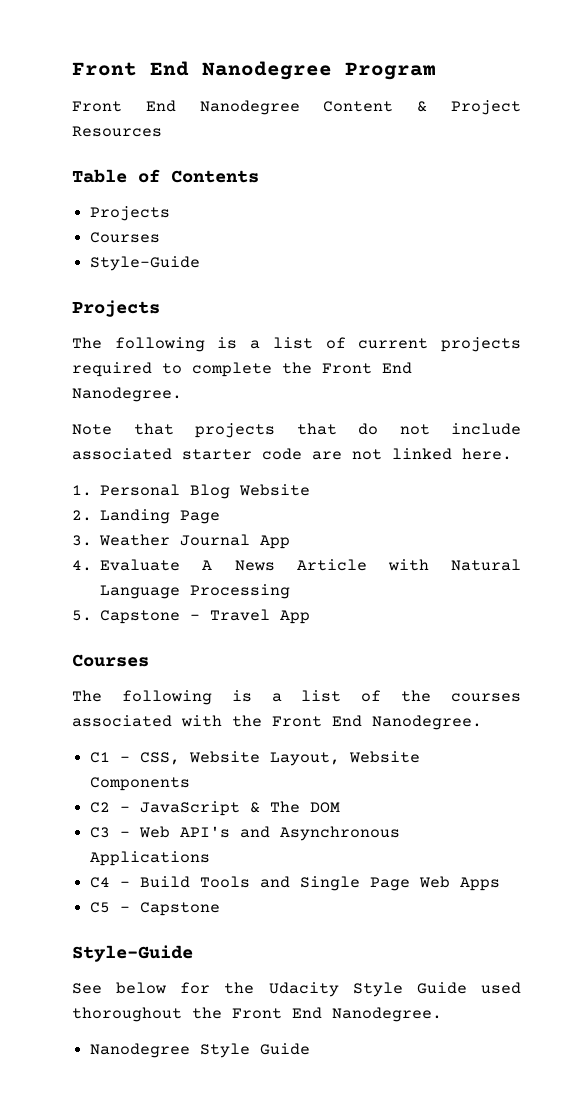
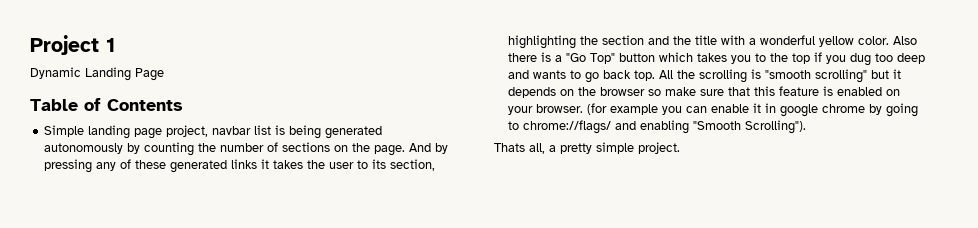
- Front End Nanodegree Program
- Front End Nanodegree Content & Project Resources
+ Project 1
+ Dynamic Landing Page
  Table of Contents
- Projects
- Courses
- Style-Guide
- Projects
- The following is a list of current projects required to complete the Front End Nanodegree.
- Note that projects that do not include associated starter code are not linked here.
- 1. Personal Blog Website
- 2. Landing Page
- 3. Weather Journal App
- 4. Evaluate A News Article with Natural Language Processing
- 5. Capstone - Travel App
- Courses
- The following is a list of the courses associated with the Front End Nanodegree.
- C1 - CSS, Website Layout, Website Components
- C2 - JavaScript & The DOM
- C3 - Web API's and Asynchronous Applications
- C4 - Build Tools and Single Page Web Apps
- C5 - Capstone
- Style-Guide
- See below for the Udacity Style Guide used thoroughout the Front End Nanodegree.
- Nanodegree Style Guide
+ Simple landing page project, navbar list is being generated autonomously by counting the number of sections on the page. And by pressing any of these generated links it takes the user to its section, highlighting the section and the title with a wonderful yellow color. Also there is a "Go Top" button which takes you to the top if you dug too deep and wants to go back top. All the scrolling is "smooth scrolling" but it depends on the browser so make sure that this feature is enabled on your browser. (for example you can enable it in google chrome by going to chrome://flags/ and enabling "Smooth Scrolling").
+ Thats all, a pretty simple project.

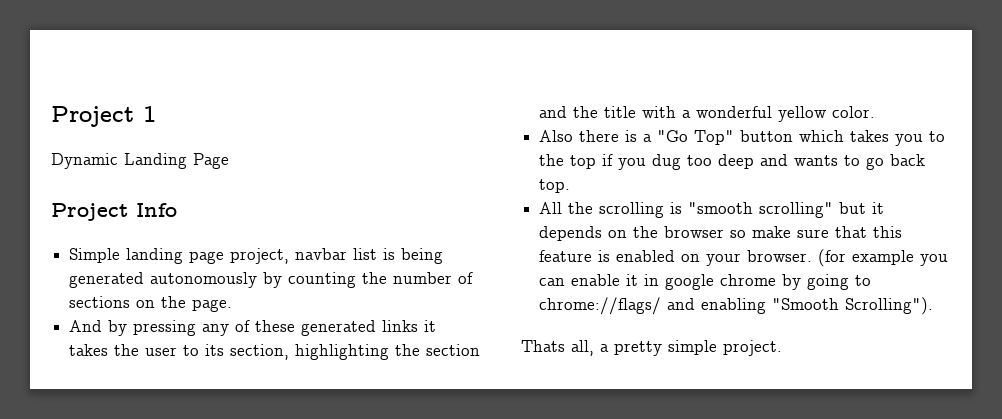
- Table of Contents
+ Project Info
- Simple landing page project, navbar list is being generated autonomously by counting the number of sections on the page. And by pressing any of these generated links it takes the user to its section, highlighting the section and the title with a wonderful yellow color. Also there is a "Go Top" button which takes you to the top if you dug too deep and wants to go back top. All the scrolling is "smooth scrolling" but it depends on the browser so make sure that this feature is enabled on your browser.
+ Simple landing page project, navbar list is being generated autonomously by counting the number of sections on the page.
+ And by pressing any of these generated links it takes the user to its section, highlighting the section and the title with a wonderful yellow color.
+ Also there is a "Go Top" button which takes you to the top if you dug too deep and wants to go back top.
+ All the scrolling is "smooth scrolling" but it depends on the browser so make sure that this feature is enabled on your browser.

